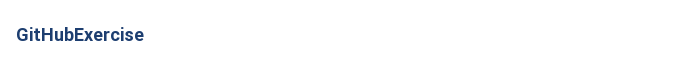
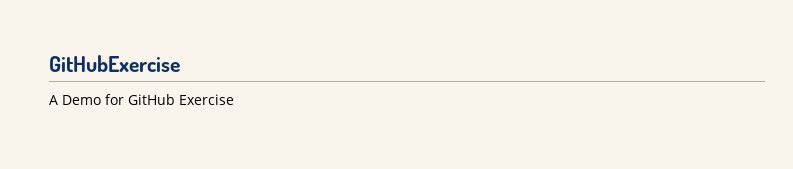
+ A Demo for GitHub Exercise

